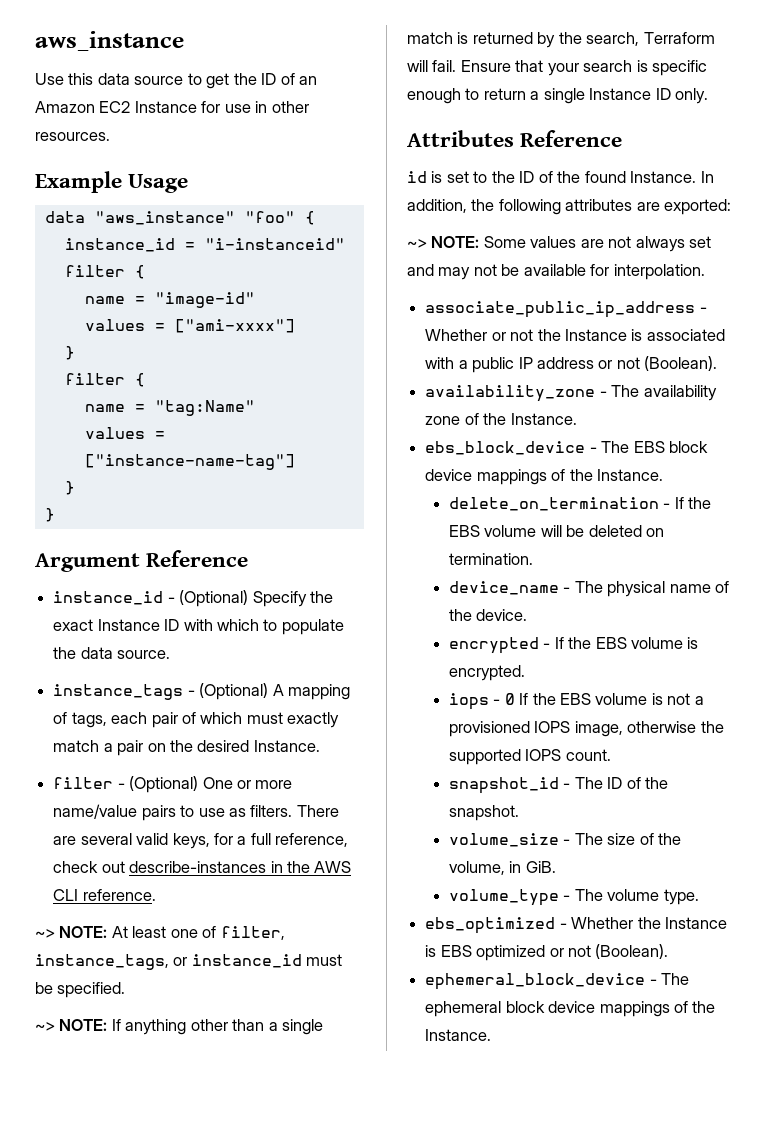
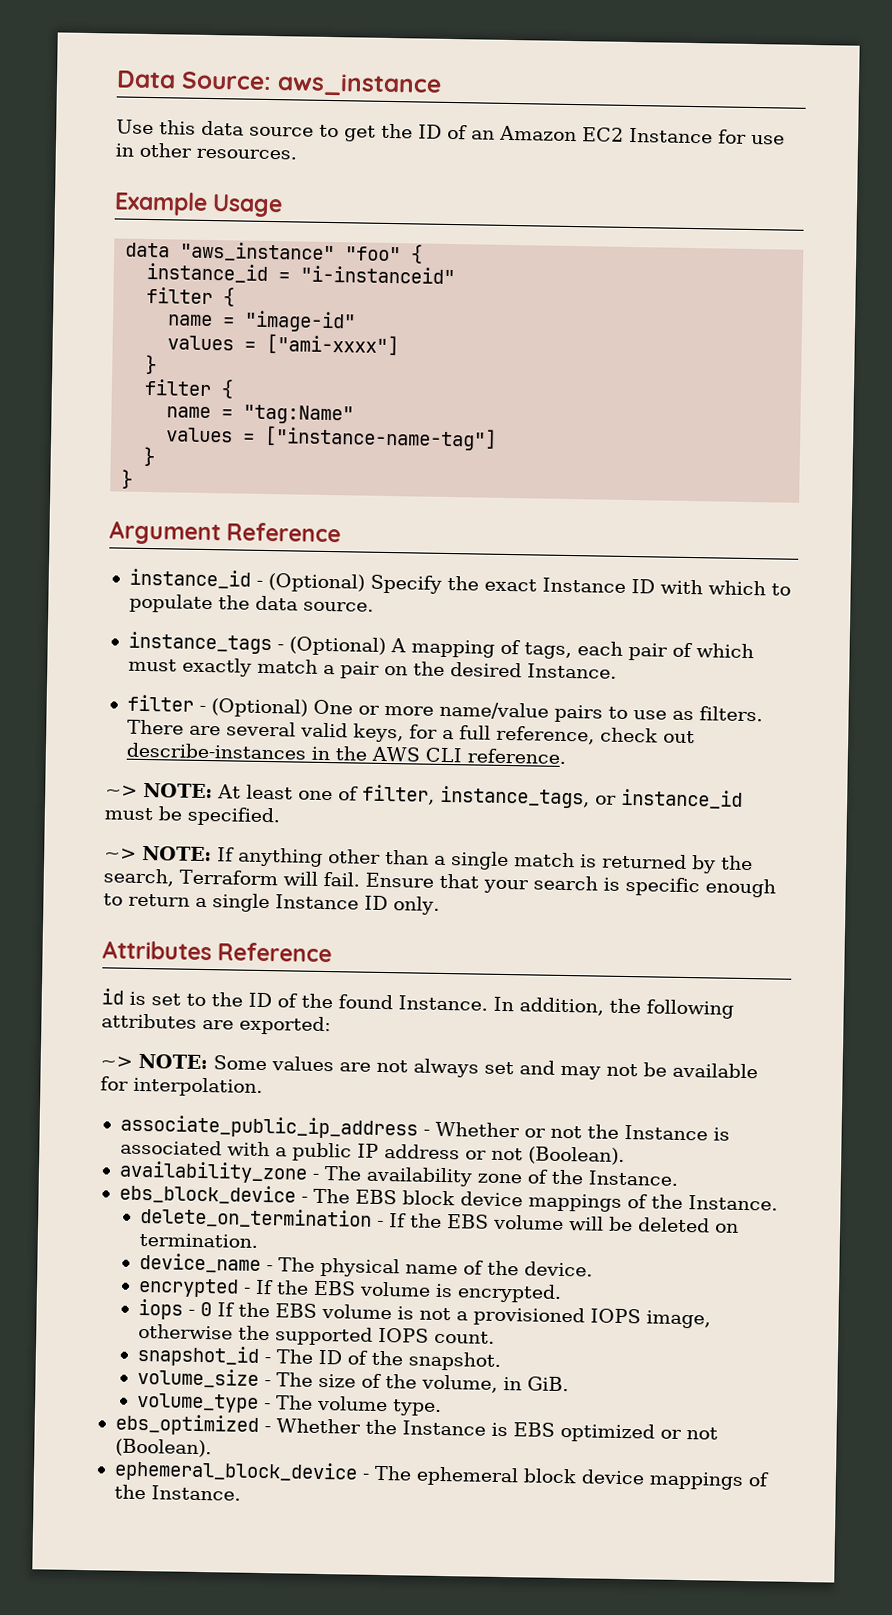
- aws_instance
+ Data Source: aws_instance

